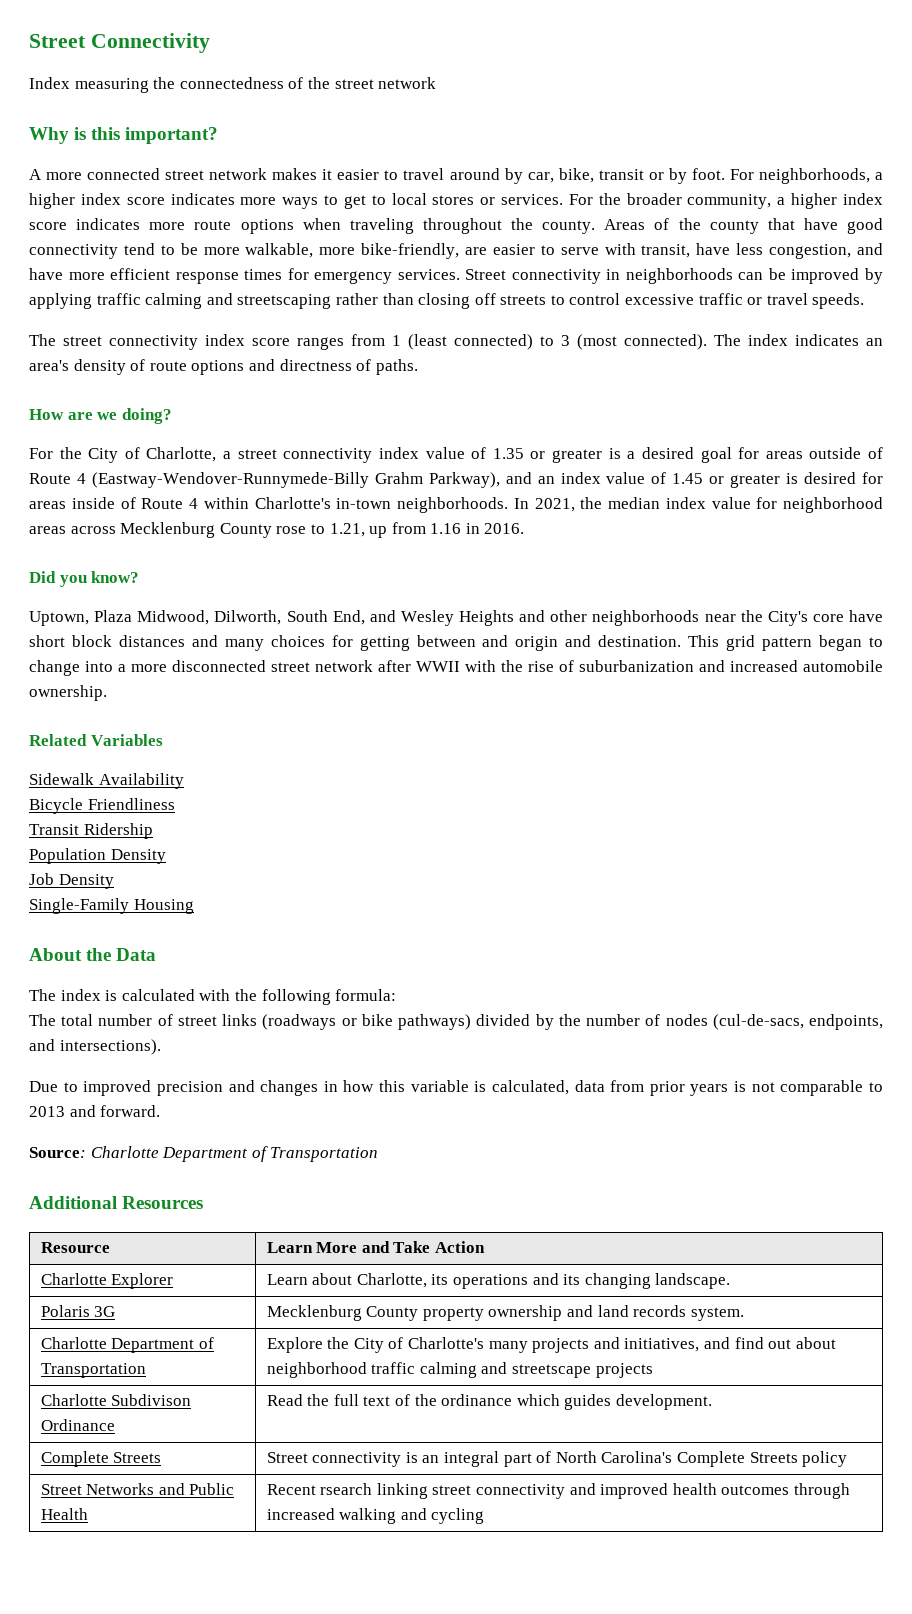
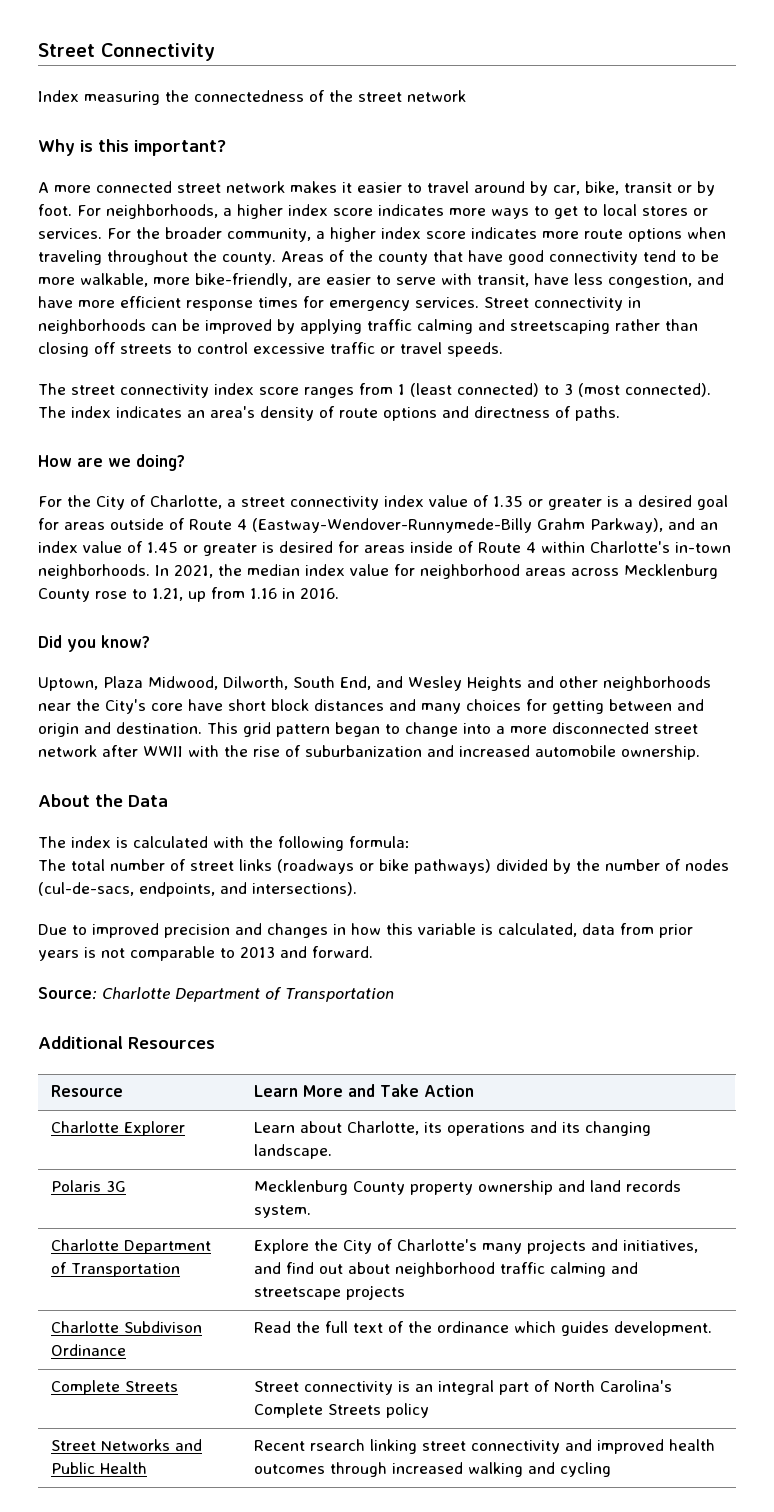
- Related Variables
- Sidewalk Availability
- Bicycle Friendliness
- Transit Ridership
- Population Density
- Job Density
- Single-Family Housing

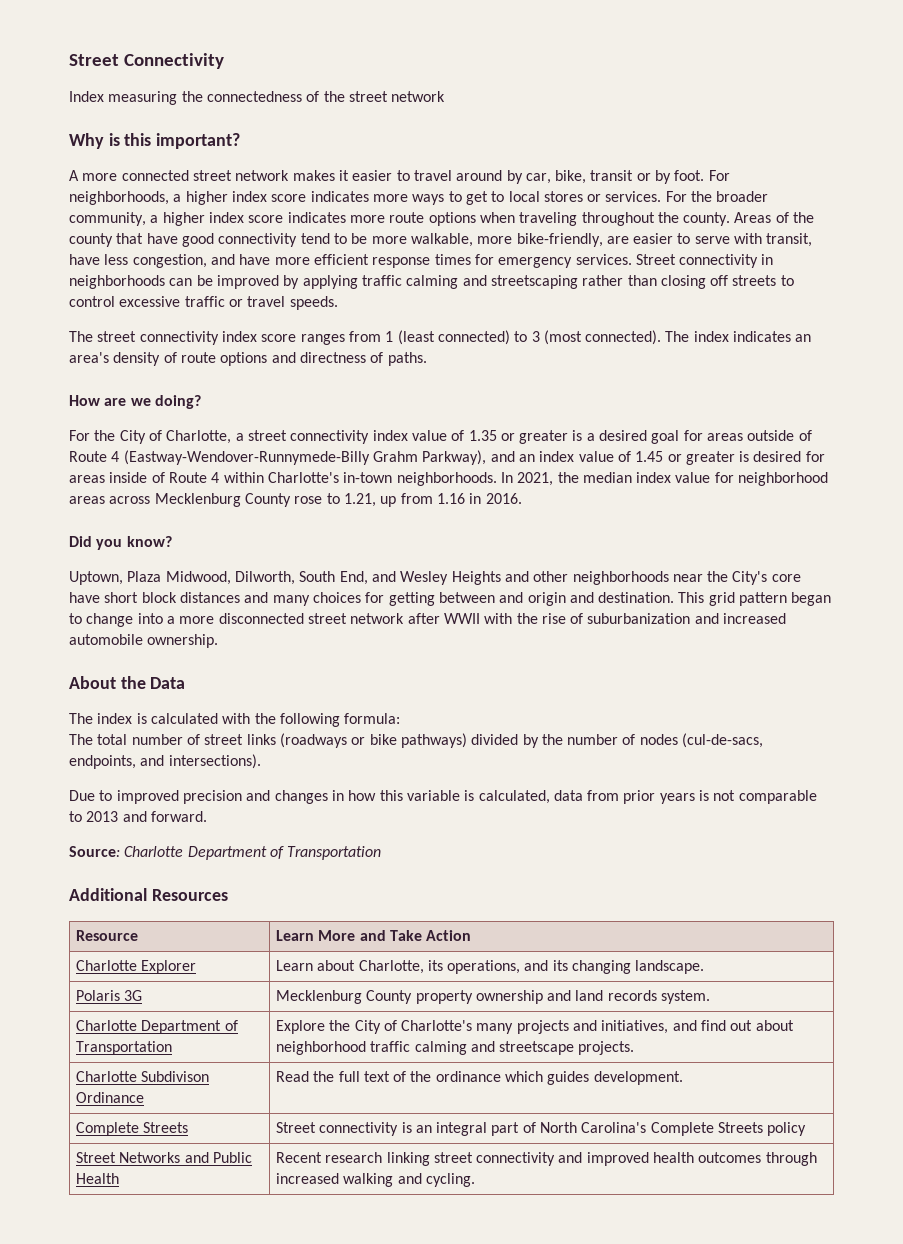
- Charlotte Explorer | Learn about Charlotte, its operations and its changing landscape.
+ Charlotte Explorer | Learn about Charlotte, its operations, and its changing landscape.
- Charlotte Department of Transportation | Explore the City of Charlotte's many projects and initiatives, and find out about neighborhood traffic calming and streetscape projects
+ Charlotte Department of Transportation | Explore the City of Charlotte's many projects and initiatives, and find out about neighborhood traffic calming and streetscape projects.
- Street Networks and Public Health | Recent rsearch linking street connectivity and improved health outcomes through increased walking and cycling
+ Street Networks and Public Health | Recent research linking street connectivity and improved health outcomes through increased walking and cycling.

